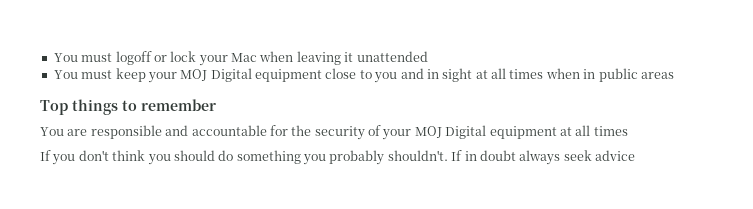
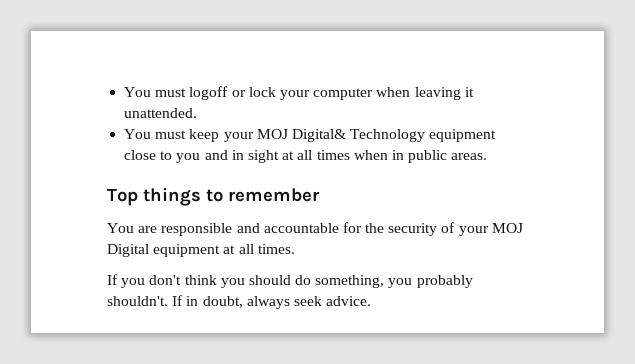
- You must logoff or lock your Mac when leaving it unattended
+ You must logoff or lock your computer when leaving it unattended.
- You must keep your MOJ Digital equipment close to you and in sight at all times when in public areas
+ You must keep your MOJ Digital& Technology equipment close to you and in sight at all times when in public areas.
- You are responsible and accountable for the security of your MOJ Digital equipment at all times
+ You are responsible and accountable for the security of your MOJ Digital equipment at all times.
- If you don't think you should do something you probably shouldn't.
+ If you don't think you should do something, you probably shouldn't.
- If in doubt always seek advice
+ If in doubt, always seek advice.

